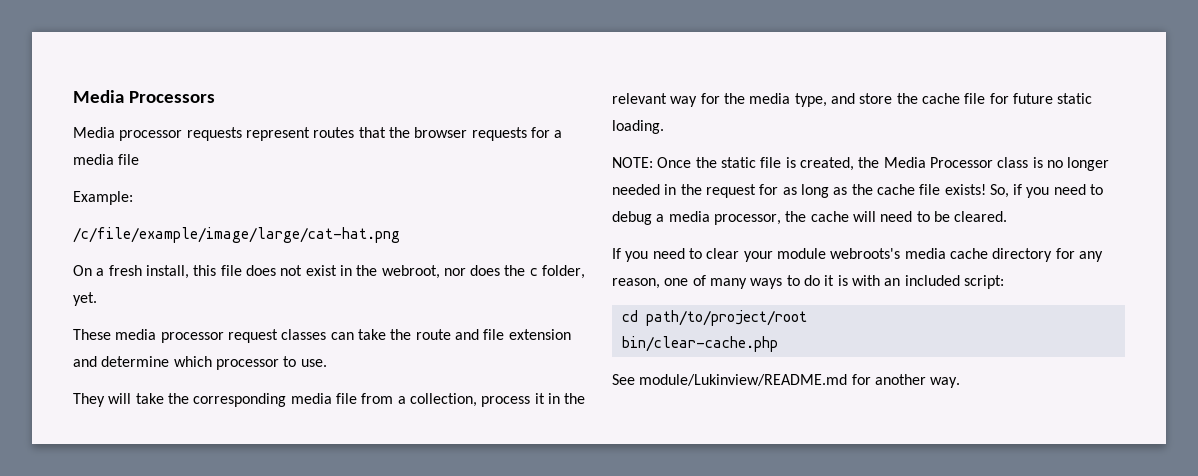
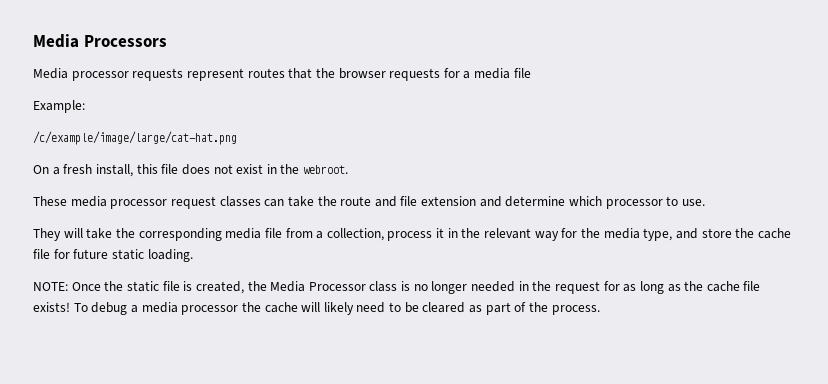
- /c/file/example/image/large/cat-hat.png
+ /c/example/image/large/cat-hat.png
- On a fresh install, this file does not exist in the webroot, nor does the c folder, yet.
+ On a fresh install, this file does not exist in the webroot.
- So, if you need to debug a media processor, the cache will need to be cleared.
- If you need to clear your module webroots's media cache directory for any reason, one of many ways to do it is with an included script:
- cd path/to/project/root
- bin/clear-cache.php
- See module/Lukinview/README.md for another way.
+ To debug a media processor the cache will likely need to be cleared as part of the process.

